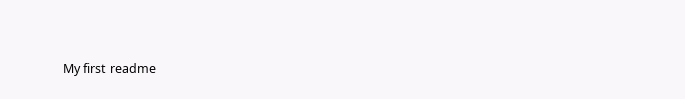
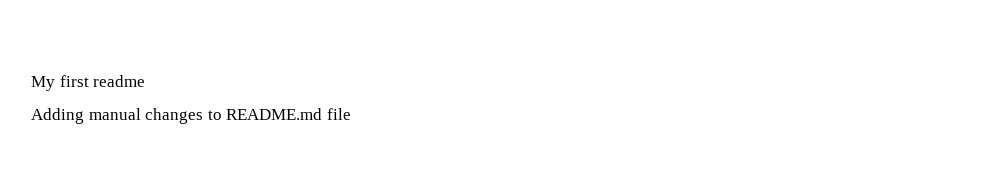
+ Adding manual changes to README.md file

